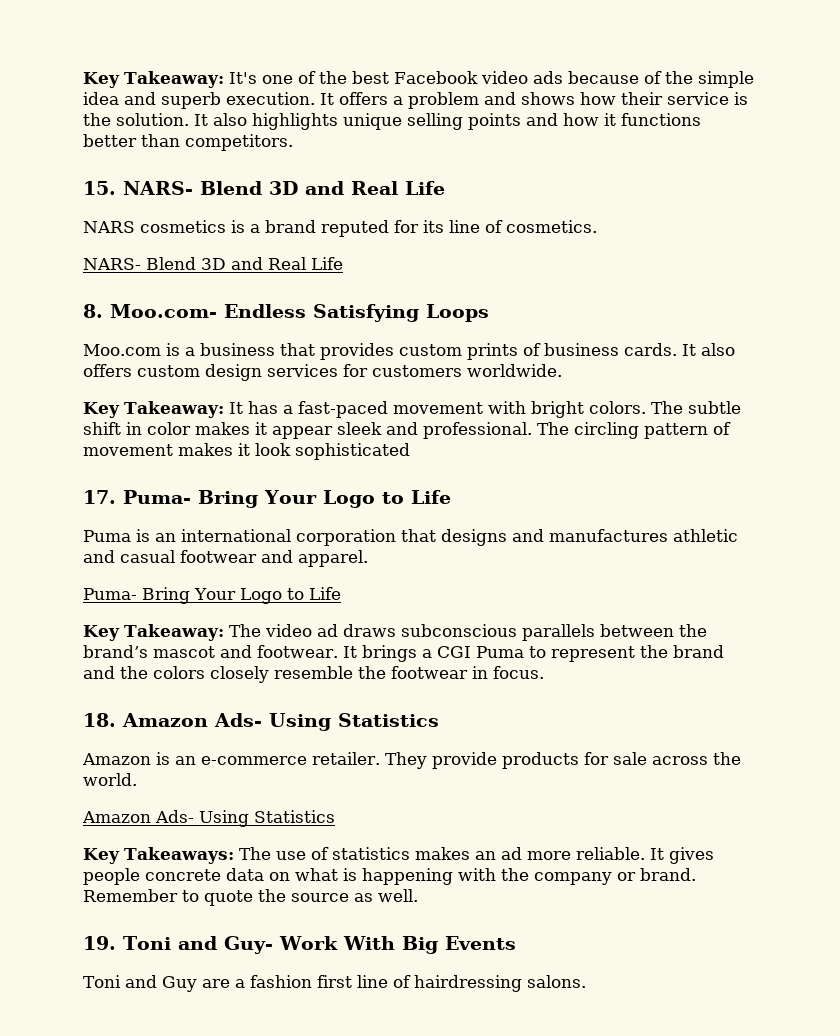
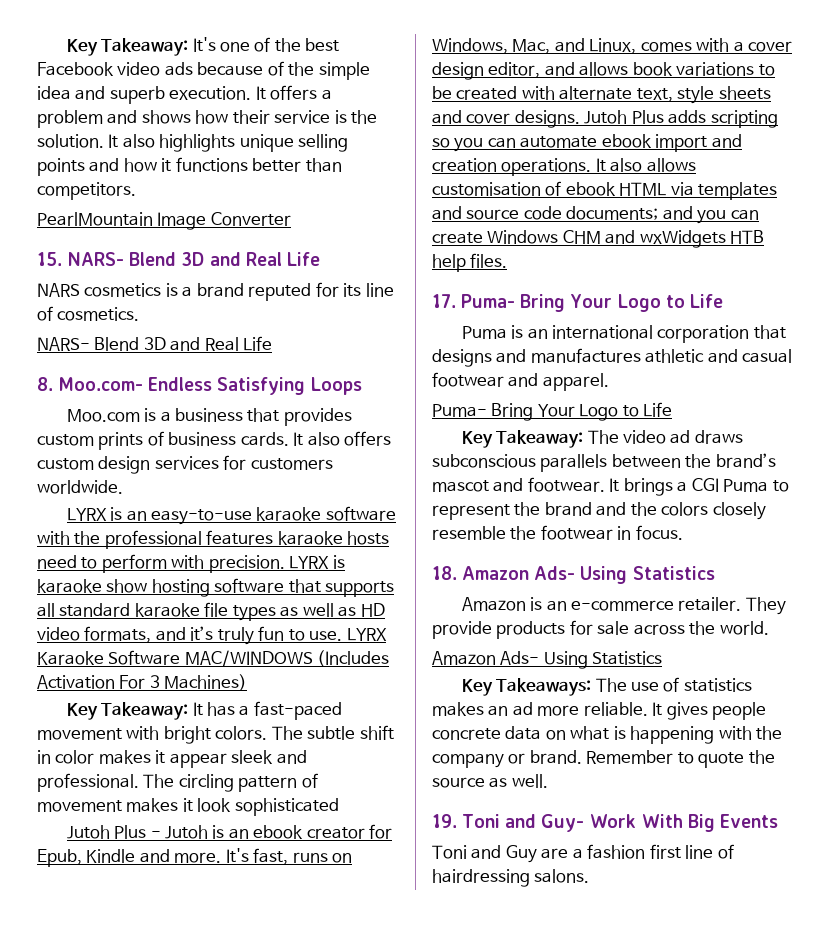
+ PearlMountain Image Converter
+ LYRX is an easy-to-use karaoke software with the professional features karaoke hosts need to perform with precision. LYRX is karaoke show hosting software that supports all standard karaoke file types as well as HD video formats, and it’s truly fun to use. LYRX Karaoke Software MAC/WINDOWS (Includes Activation For 3 Machines)
+ Jutoh Plus - Jutoh is an ebook creator for Epub, Kindle and more. It's fast, runs on Windows, Mac, and Linux, comes with a cover design editor, and allows book variations to be created with alternate text, style sheets and cover designs. Jutoh Plus adds scripting so you can automate ebook import and creation operations. It also allows customisation of ebook HTML via templates and source code documents; and you can create Windows CHM and wxWidgets HTB help files.

